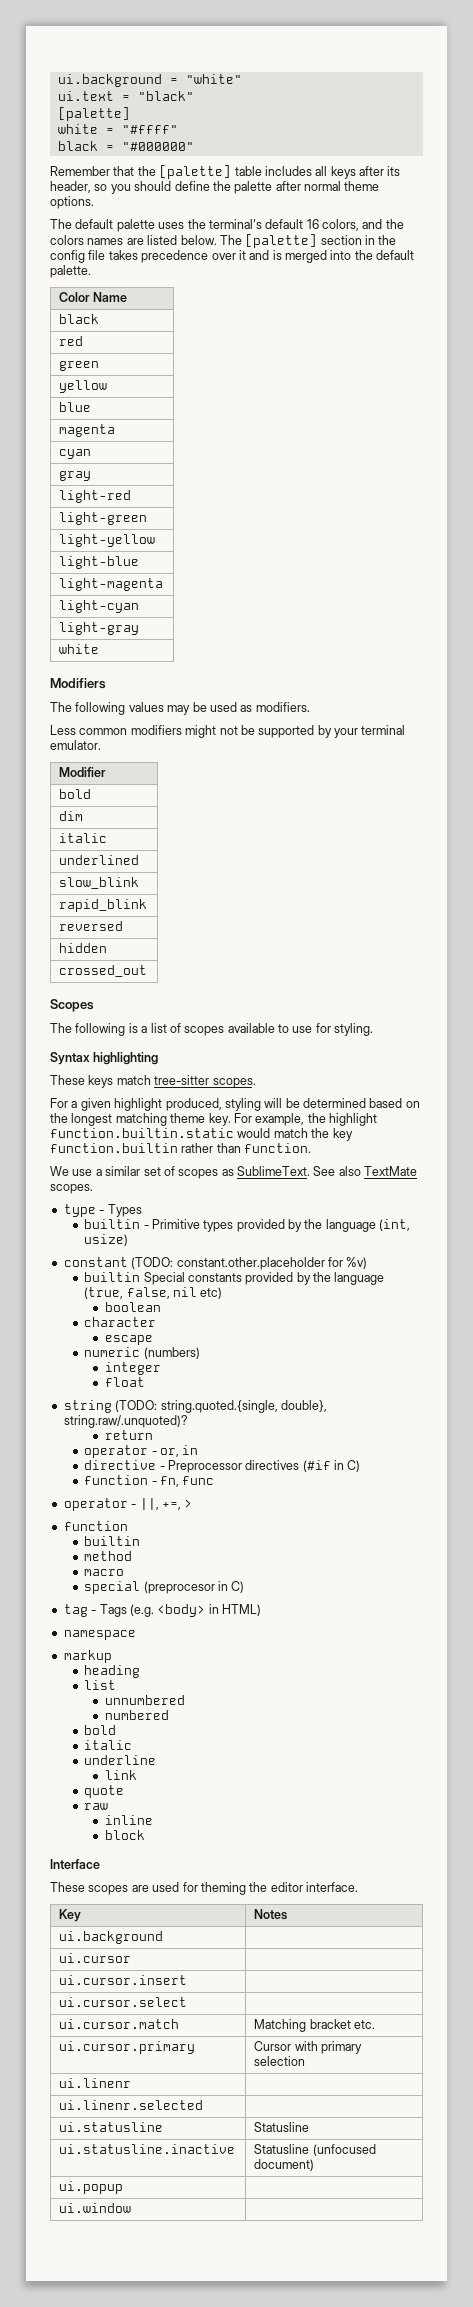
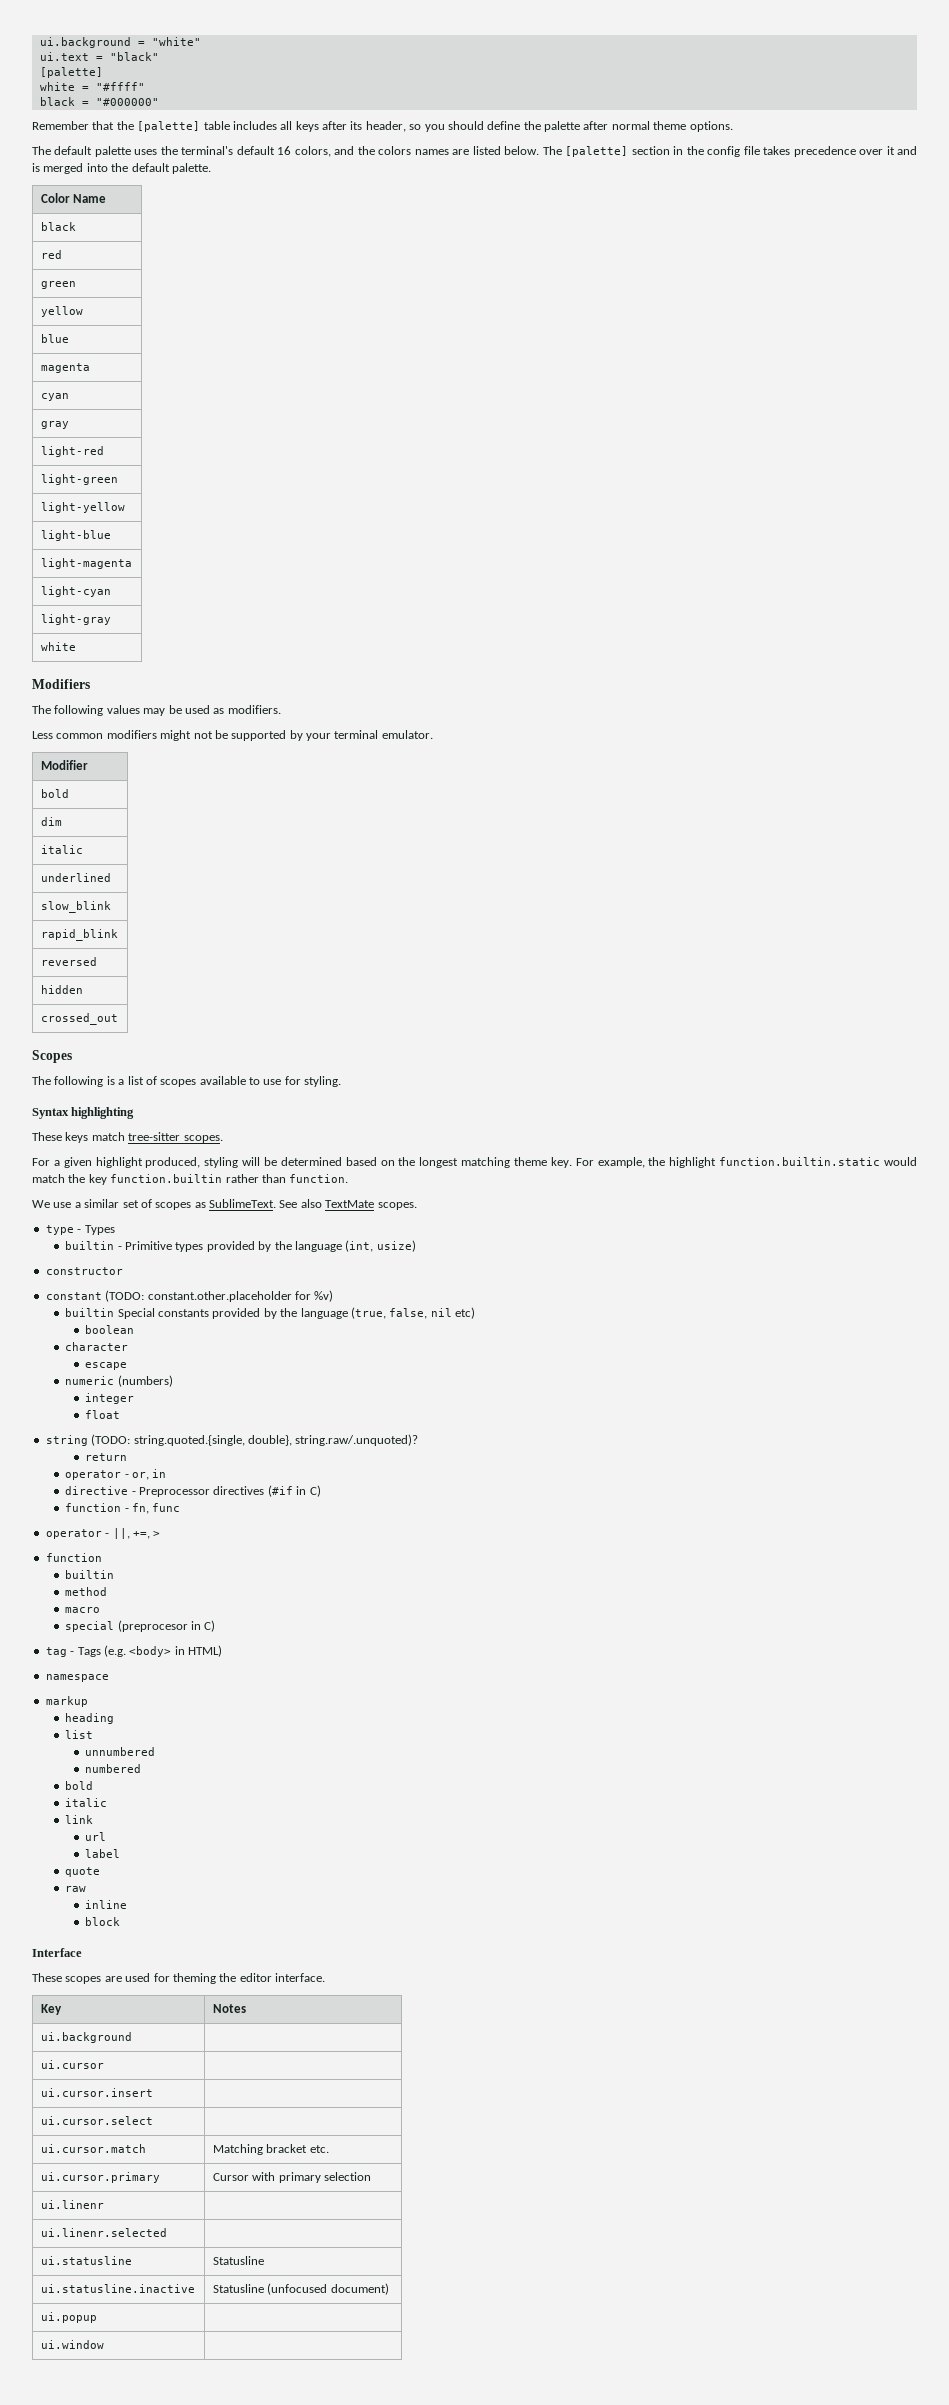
+ constructor
- underline
  link
+ url
+ label

